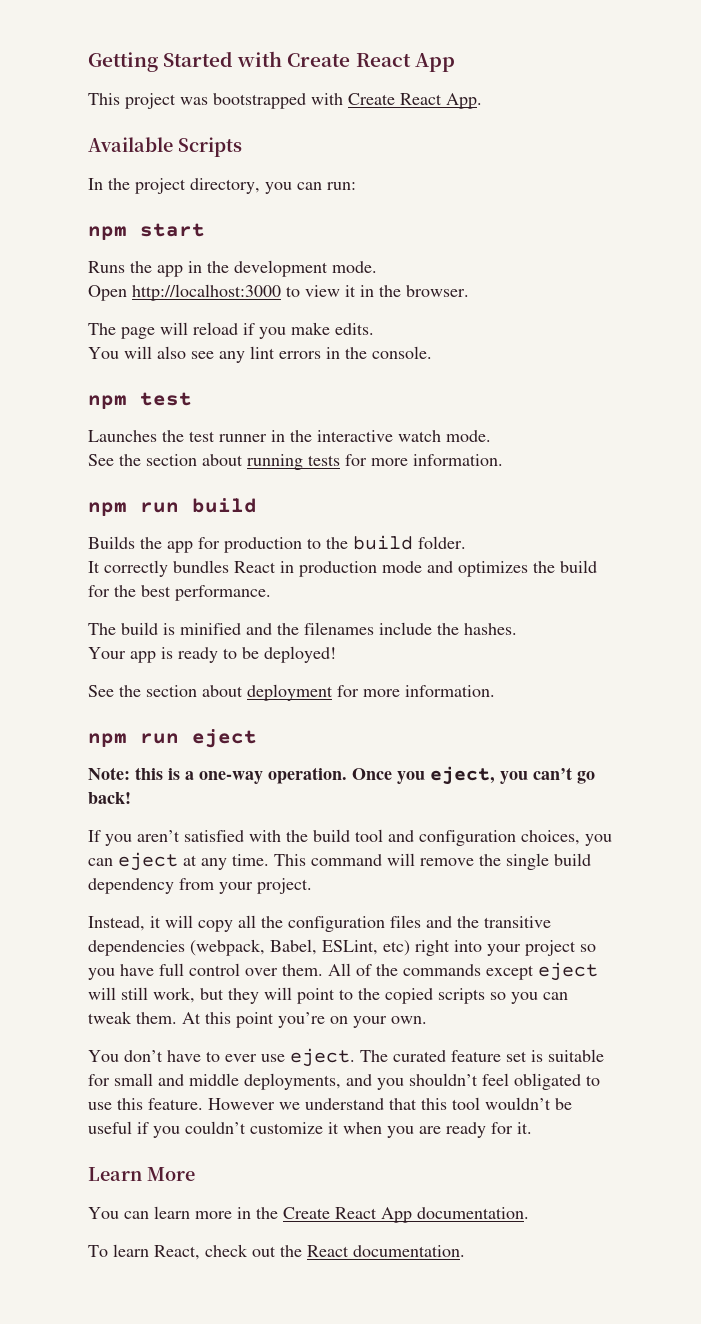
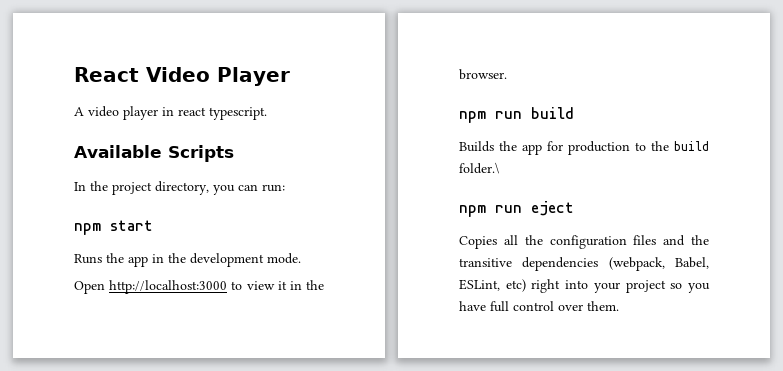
- Getting Started with Create React App
- This project was bootstrapped with Create React App.
+ React Video Player
+ A video player in react typescript.
- The page will reload if you make edits.
- You will also see any lint errors in the console.
- npm test
- Launches the test runner in the interactive watch mode.
- See the section about running tests for more information.
- Builds the app for production to the build folder.
- It correctly bundles React in production mode and optimizes the build for the best performance.
- The build is minified and the filenames include the hashes.
- Your app is ready to be deployed!
- See the section about deployment for more information.
+ Builds the app for production to the build folder.\
  npm run eject
- Note: this is a one-way operation. Once you eject, you can’t go back!
- If you aren’t satisfied with the build tool and configuration choices, you can eject at any time. This command will remove the single build dependency from your project.
- Instead, it will copy all the configuration files and the transitive dependencies (webpack, Babel, ESLint, etc) right into your project so you have full control over them. All of the commands except eject will still work, but they will point to the copied scripts so you can tweak them. At this point you’re on your own.
- You don’t have to ever use eject. The curated feature set is suitable for small and middle deployments, and you shouldn’t feel obligated to use this feature. However we understand that this tool wouldn’t be useful if you couldn’t customize it when you are ready for it.
- Learn More
- You can learn more in the Create React App documentation.
- To learn React, check out the React documentation.
+ Copies all the configuration files and the transitive dependencies (webpack, Babel, ESLint, etc) right into your project so you have full control over them.

